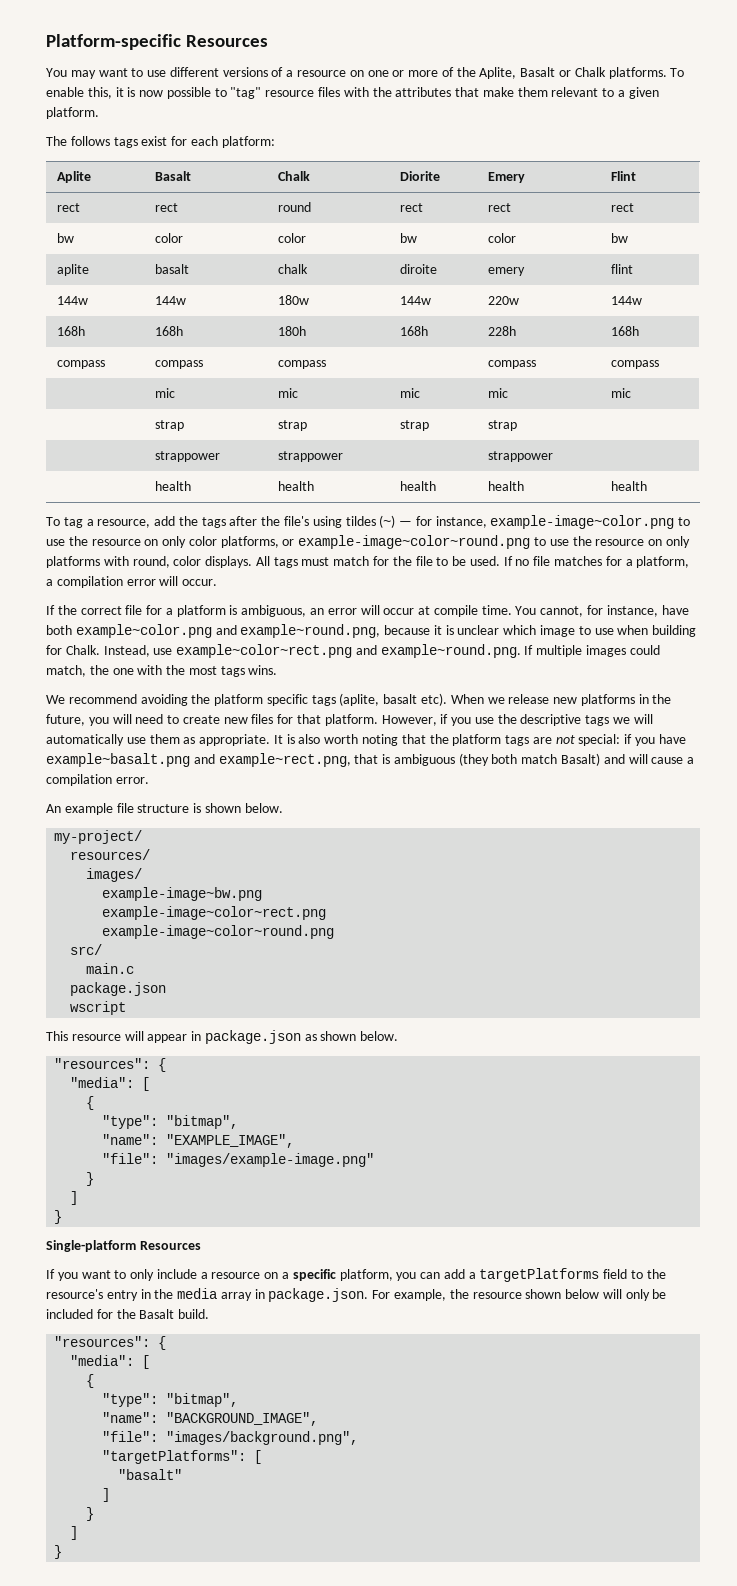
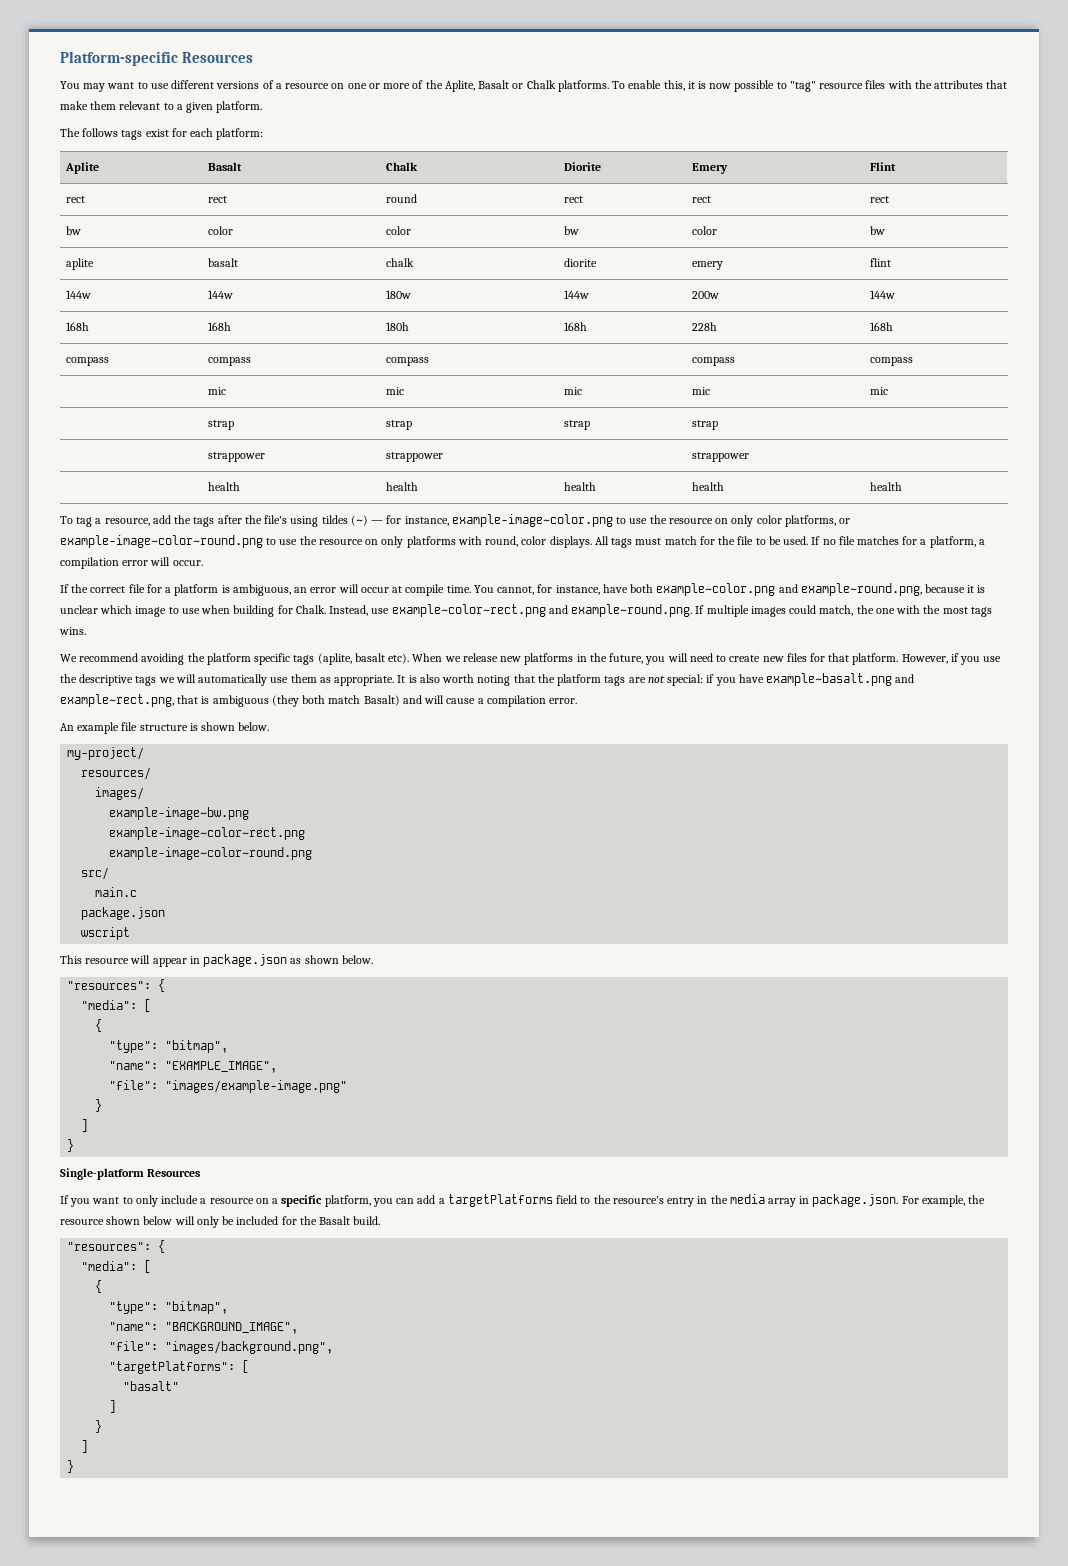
- aplite | basalt | chalk | diroite | emery | flint
+ aplite | basalt | chalk | diorite | emery | flint
- 144w | 144w | 180w | 144w | 220w | 144w
+ 144w | 144w | 180w | 144w | 200w | 144w

